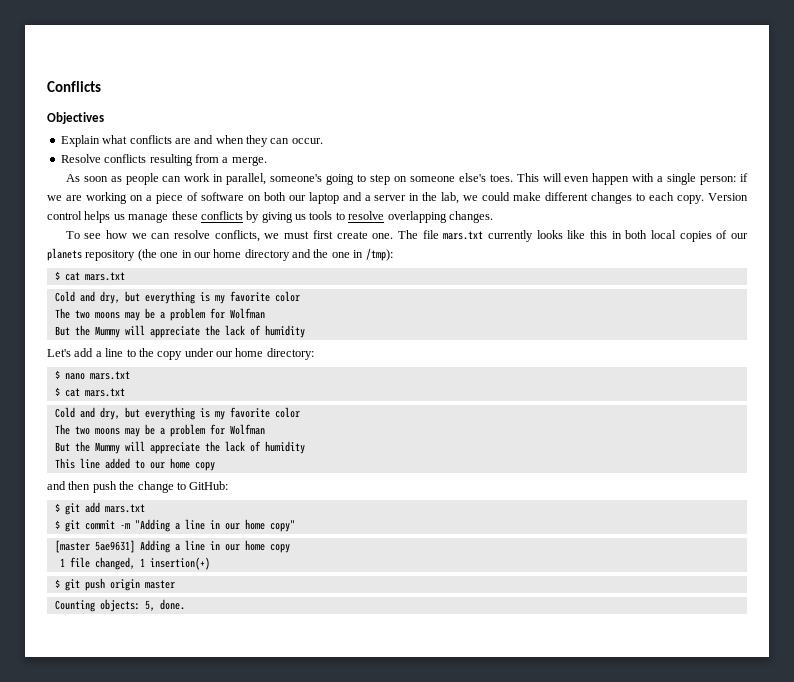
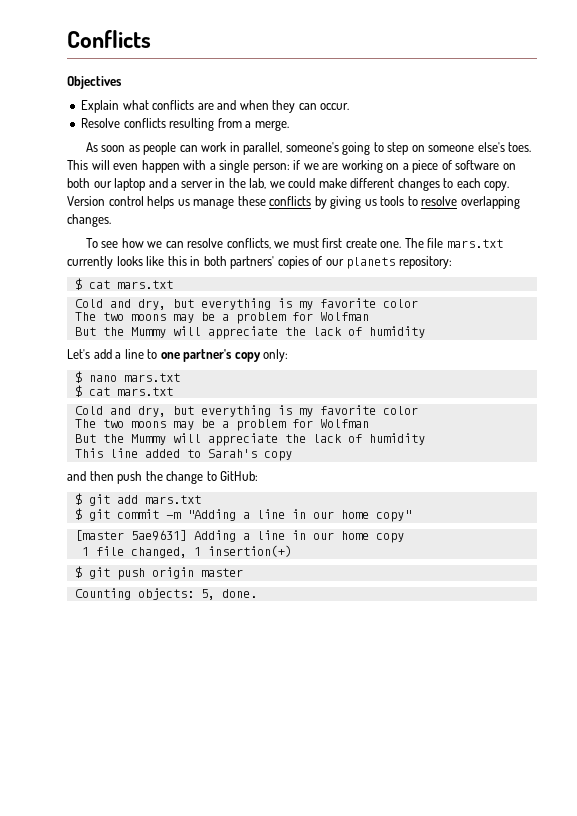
- The file mars.txt currently looks like this in both local copies of our planets repository (the one in our home directory and the one in /tmp):
+ The file mars.txt currently looks like this in both partners' copies of our planets repository:
- Let's add a line to the copy under our home directory:
+ Let's add a line to one partner's copy only:
- This line added to our home copy
+ This line added to Sarah's copy

